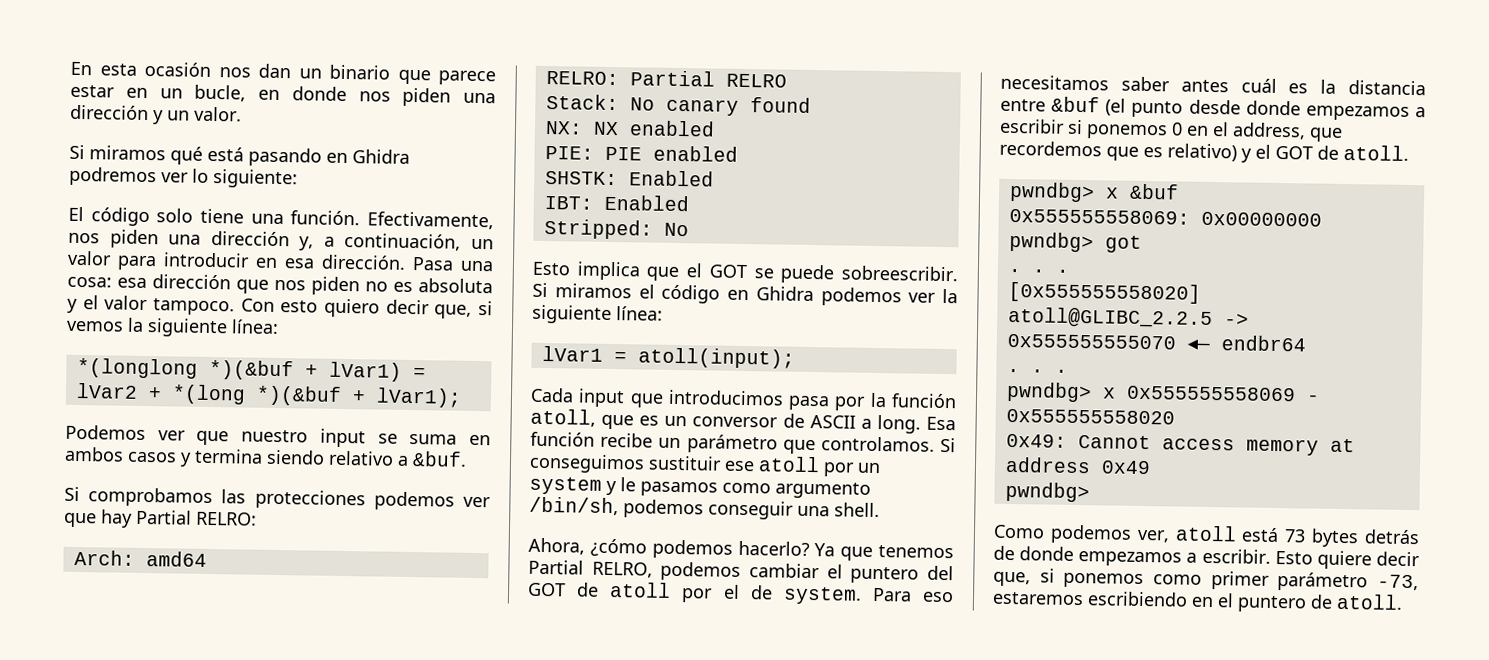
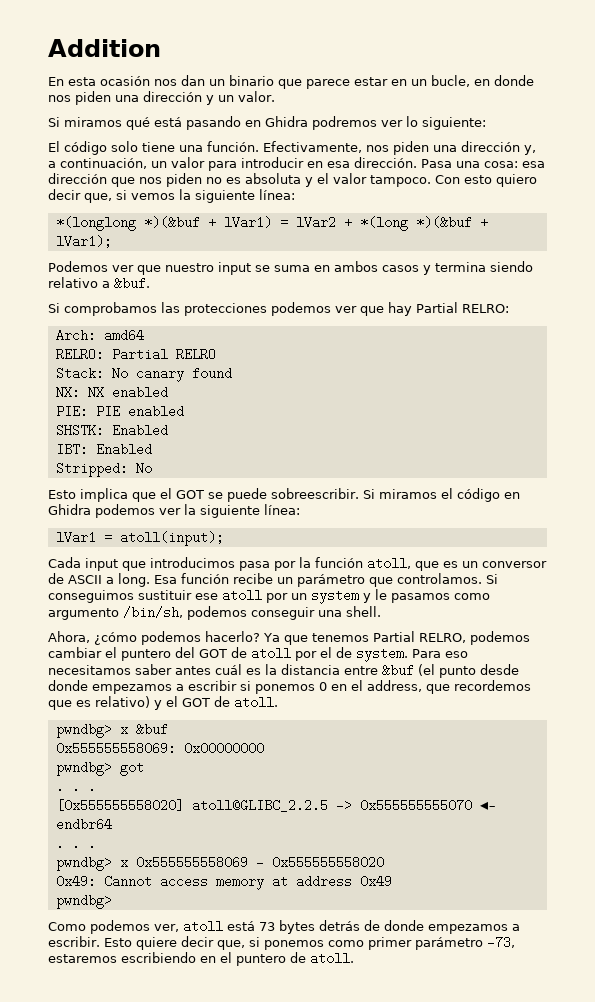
+ Addition

